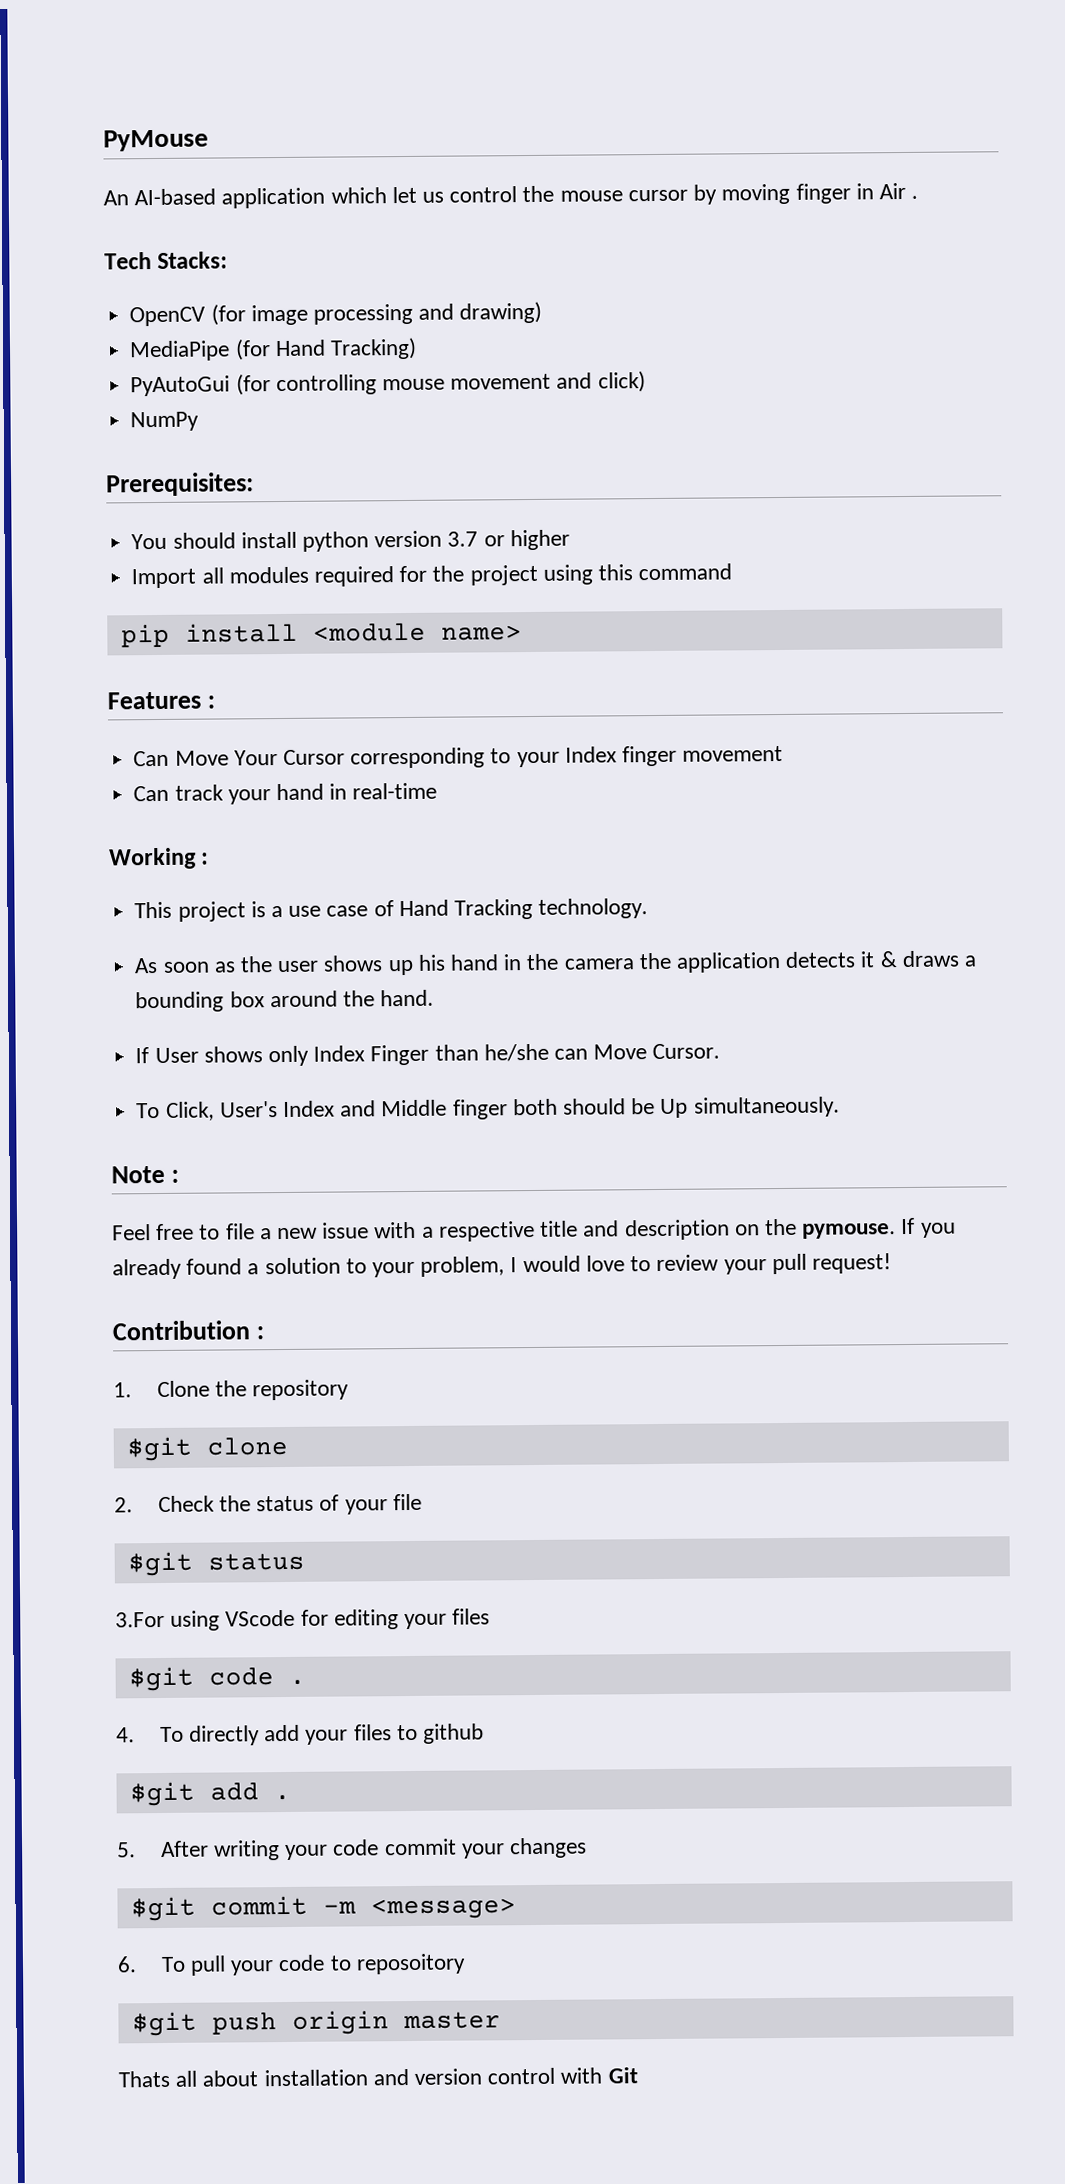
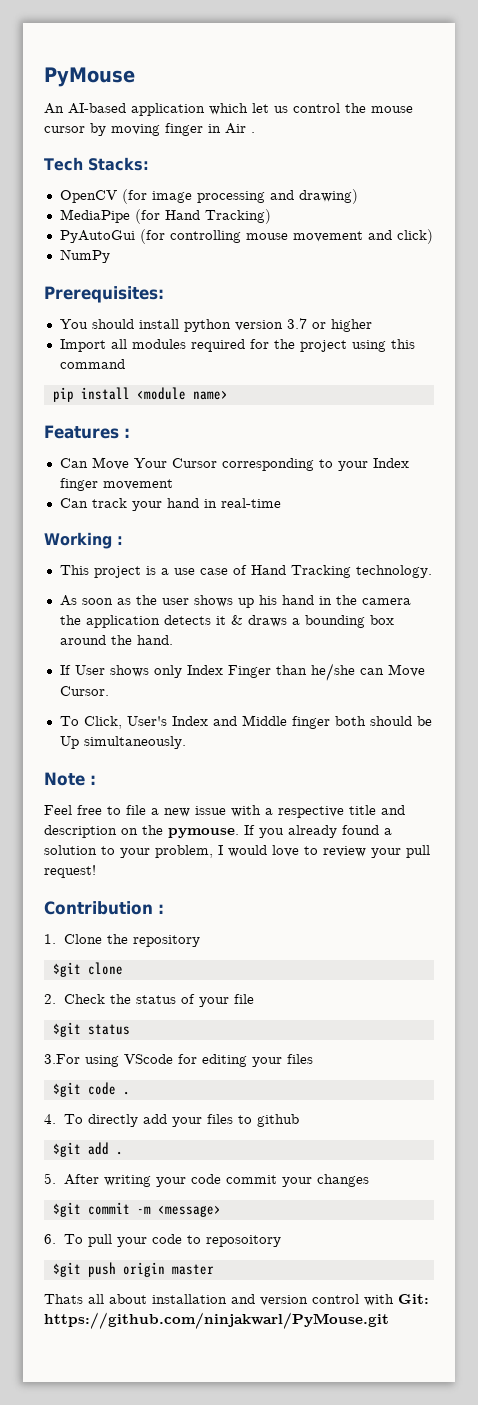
- Thats all about installation and version control with Git
+ Thats all about installation and version control with Git: https://github.com/ninjakwarl/PyMouse.git

